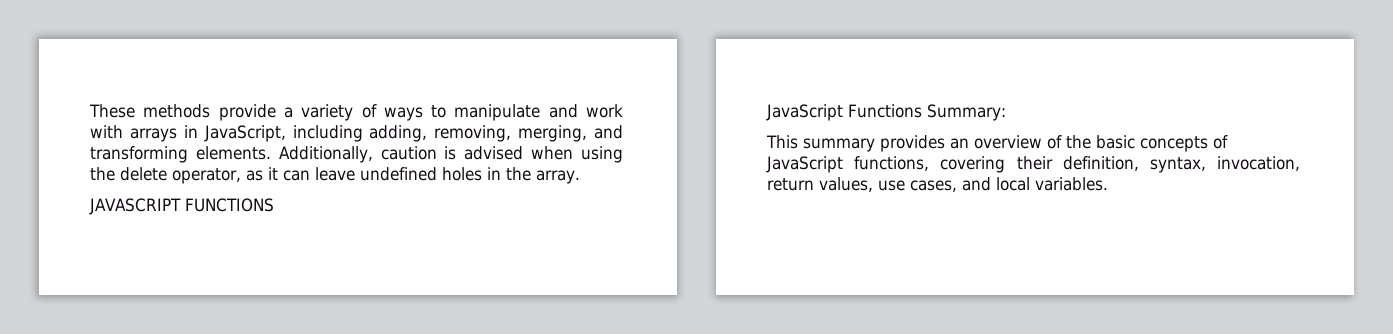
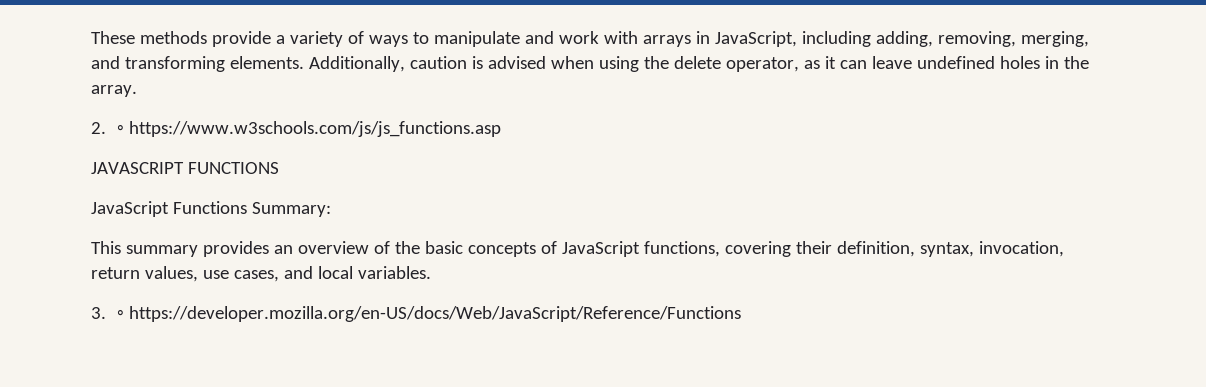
+ 2. ◦ https://www.w3schools.com/js/js_functions.asp
+ 3. ◦ https://developer.mozilla.org/en-US/docs/Web/JavaScript/Reference/Functions

